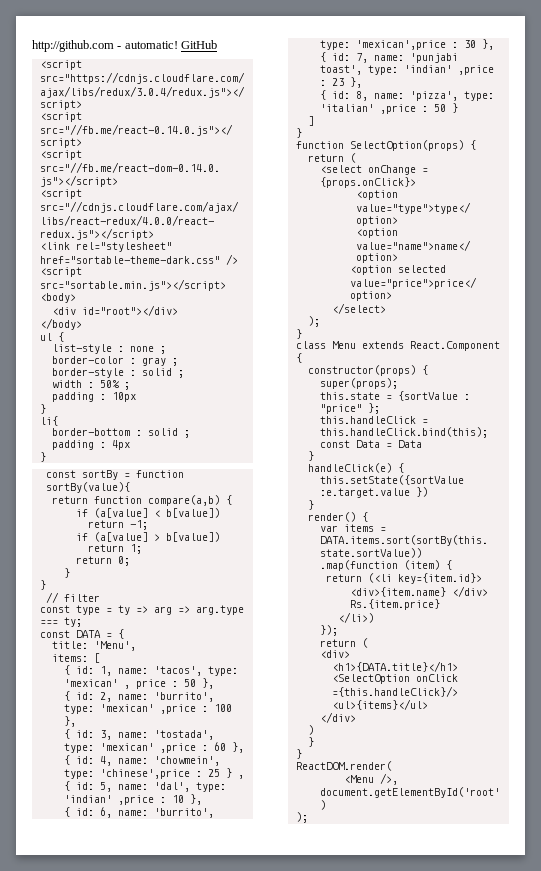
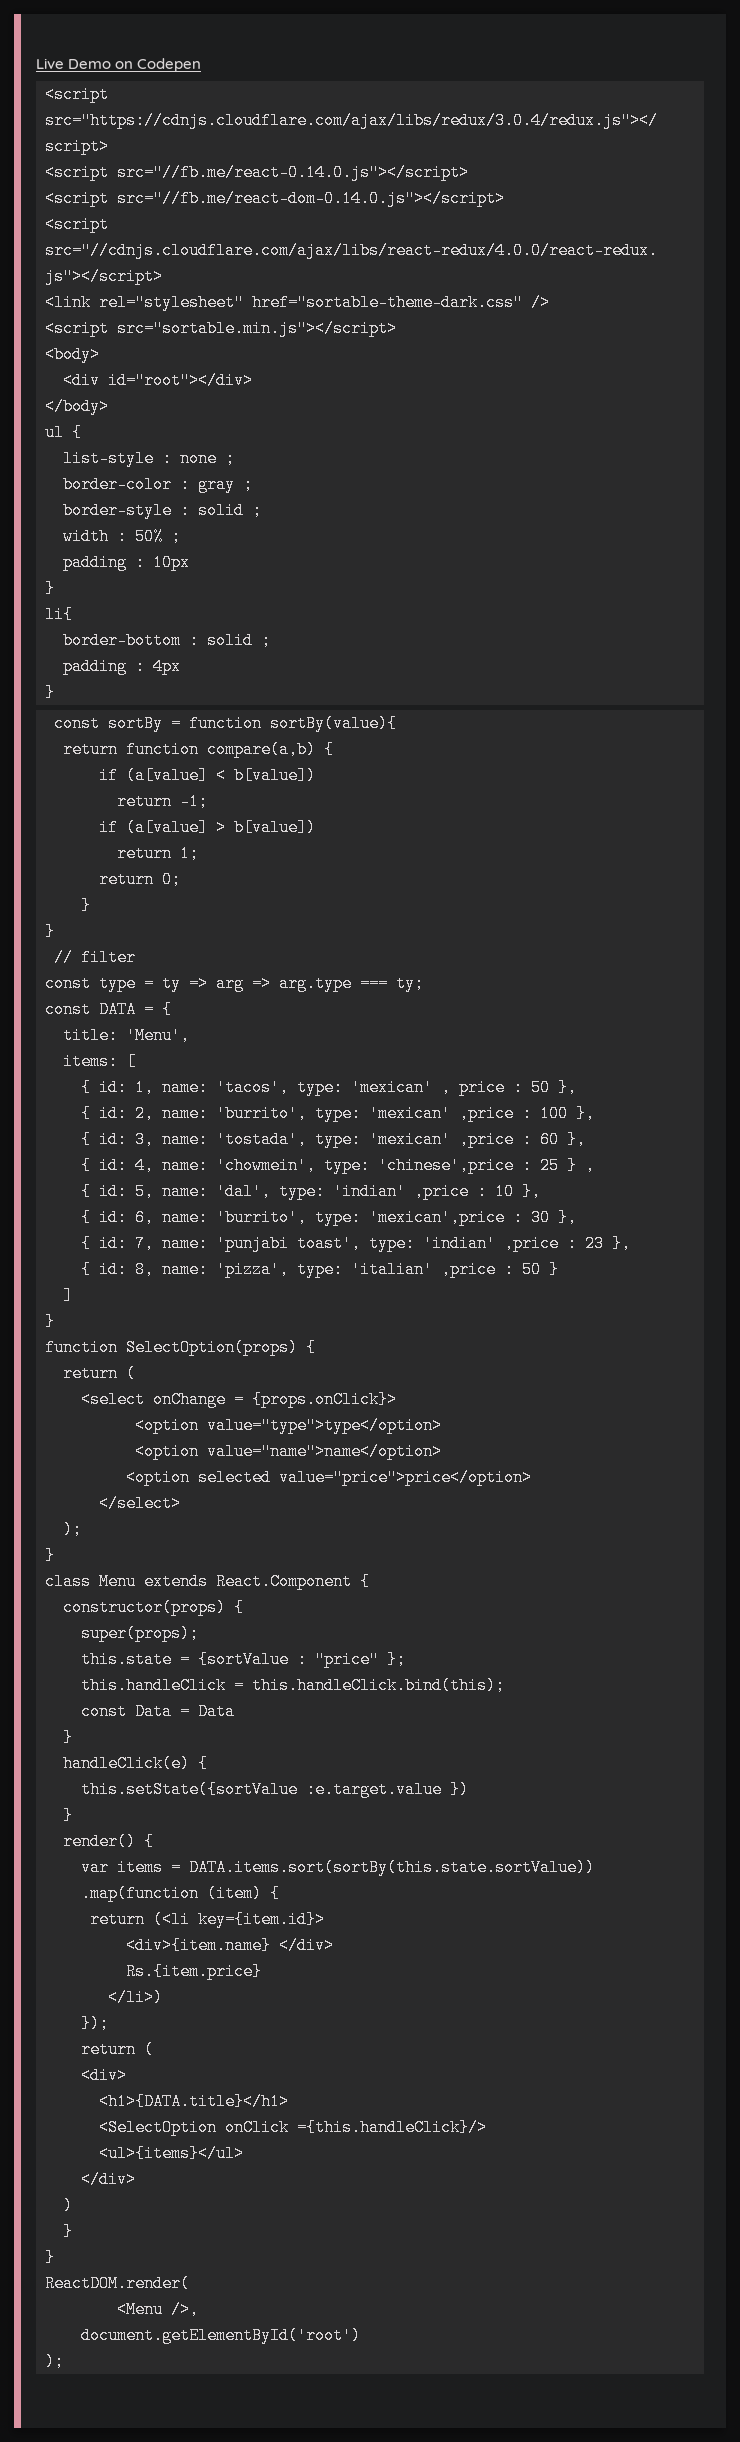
- http://github.com - automatic! GitHub
+ Live Demo on Codepen

